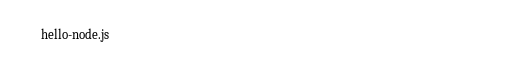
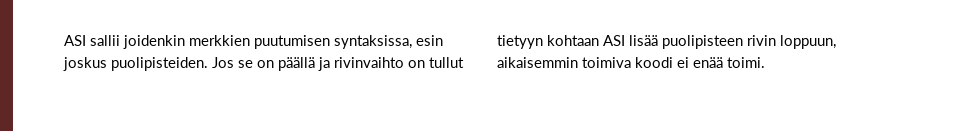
- hello-node.js
+ ASI sallii joidenkin merkkien puutumisen syntaksissa, esin joskus puolipisteiden. Jos se on päällä ja rivinvaihto on tullut tietyyn kohtaan ASI lisää puolipisteen rivin loppuun, aikaisemmin toimiva koodi ei enää toimi.

